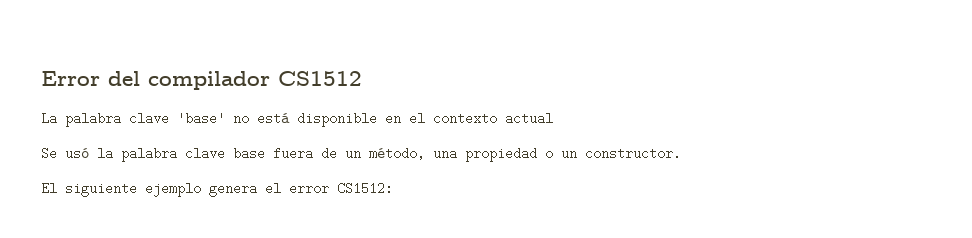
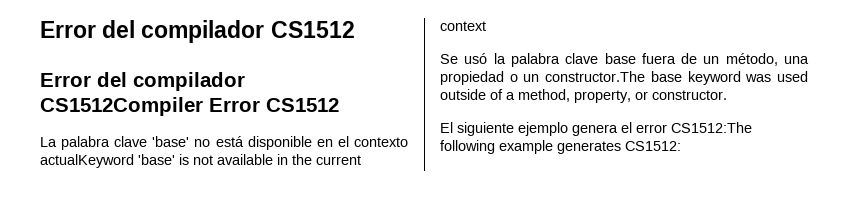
+ Error del compilador CS1512Compiler Error CS1512
- La palabra clave 'base' no está disponible en el contexto actual
+ La palabra clave 'base' no está disponible en el contexto actualKeyword 'base' is not available in the current context
- Se usó la palabra clave base fuera de un método, una propiedad o un constructor.
+ Se usó la palabra clave base fuera de un método, una propiedad o un constructor.The base keyword was used outside of a method, property, or constructor.
- El siguiente ejemplo genera el error CS1512:
+ El siguiente ejemplo genera el error CS1512:The following example generates CS1512:

